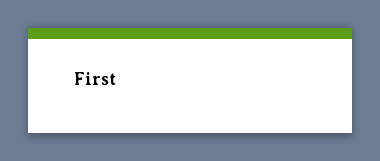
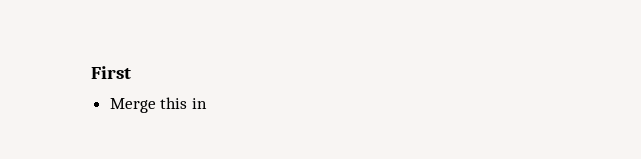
+ Merge this in

